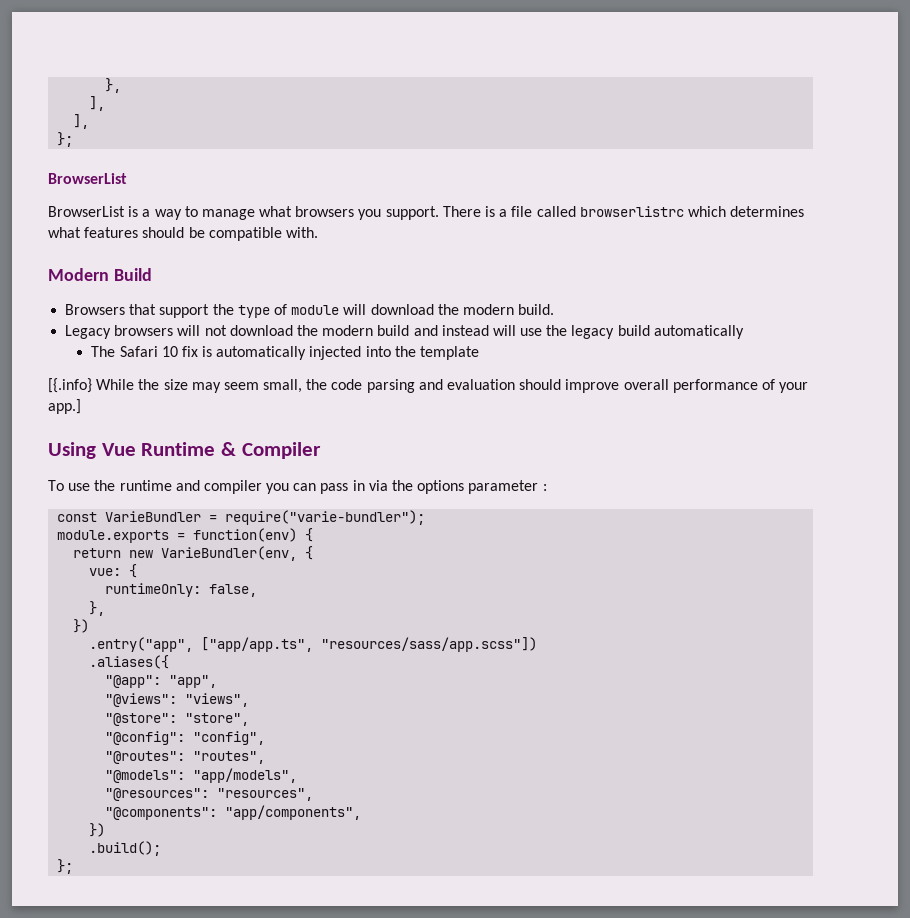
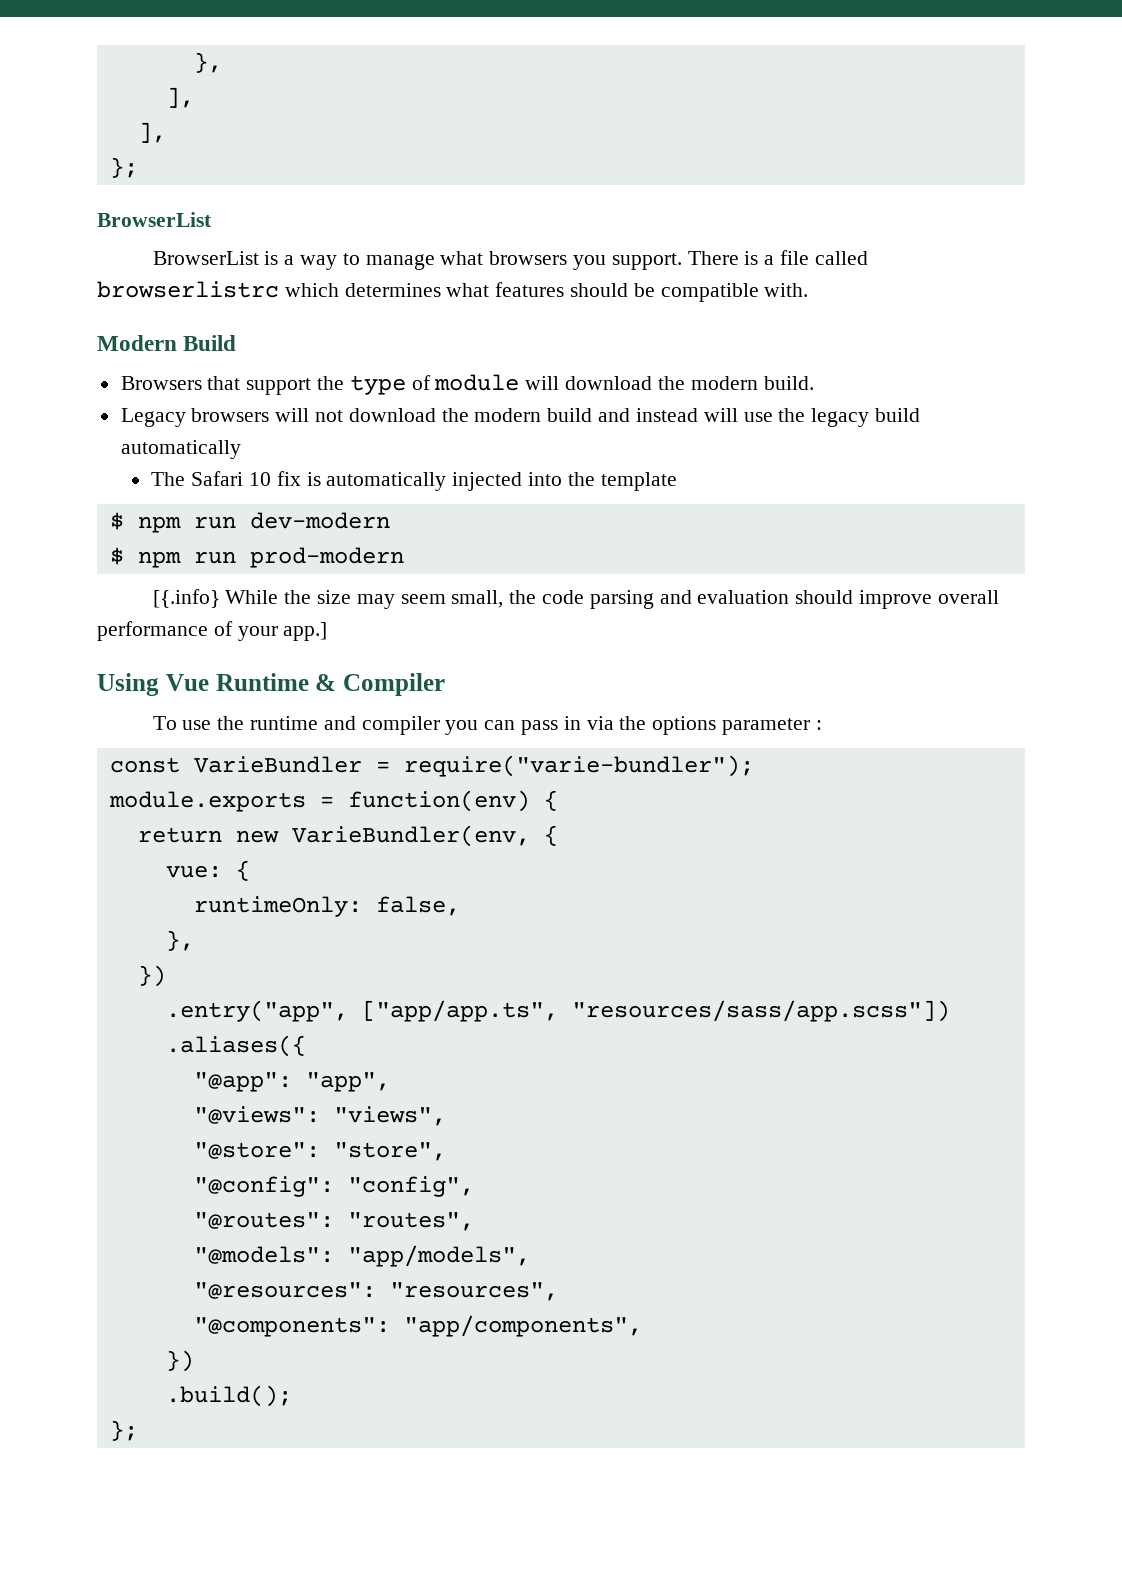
+ $ npm run dev-modern
+ $ npm run prod-modern

